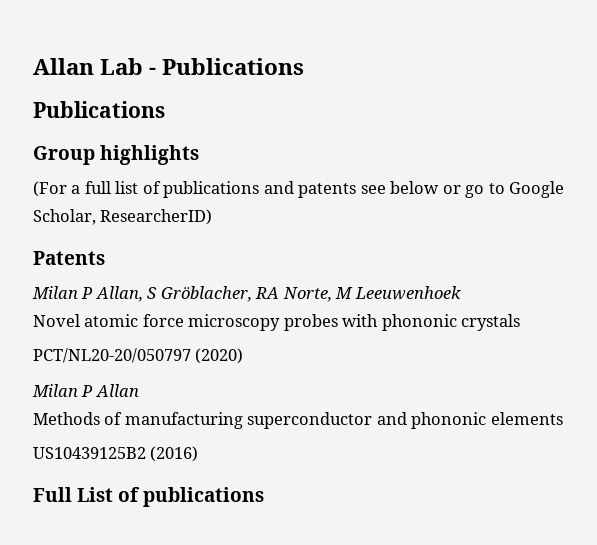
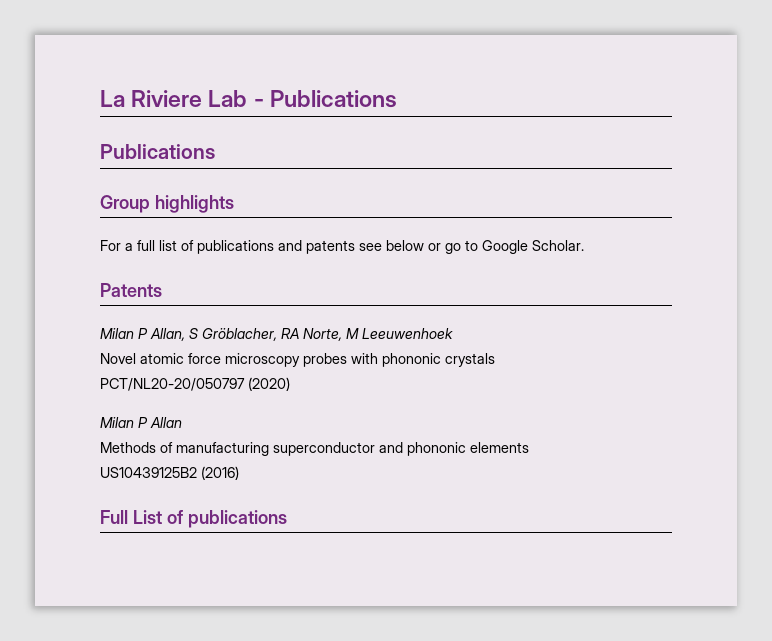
- Allan Lab - Publications
+ La Riviere Lab - Publications
- (For a full list of publications and patents see below or go to Google Scholar, ResearcherID)
+ For a full list of publications and patents see below or go to Google Scholar.

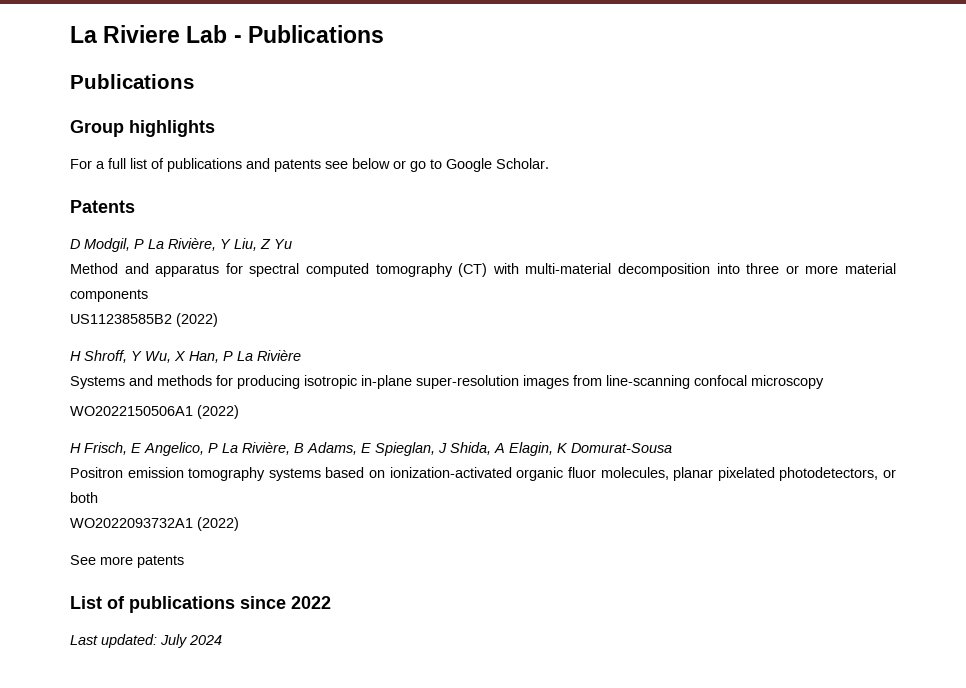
- Milan P Allan, S Gröblacher, RA Norte, M Leeuwenhoek
- Novel atomic force microscopy probes with phononic crystals
- PCT/NL20-20/050797 (2020)
- Milan P Allan
- Methods of manufacturing superconductor and phononic elements
- US10439125B2 (2016)
- Full List of publications
+ D Modgil, P La Rivière, Y Liu, Z Yu
+ Method and apparatus for spectral computed tomography (CT) with multi-material decomposition into three or more material components
+ US11238585B2 (2022)
+ H Shroff, Y Wu, X Han, P La Rivière
+ Systems and methods for producing isotropic in-plane super-resolution images from line-scanning confocal microscopy
+ WO2022150506A1 (2022)
+ H Frisch, E Angelico, P La Rivière, B Adams, E Spieglan, J Shida, A Elagin, K Domurat-Sousa
+ Positron emission tomography systems based on ionization-activated organic fluor molecules, planar pixelated photodetectors, or both
+ WO2022093732A1 (2022)
+ See more patents
+ List of publications since 2022
+ Last updated: July 2024

